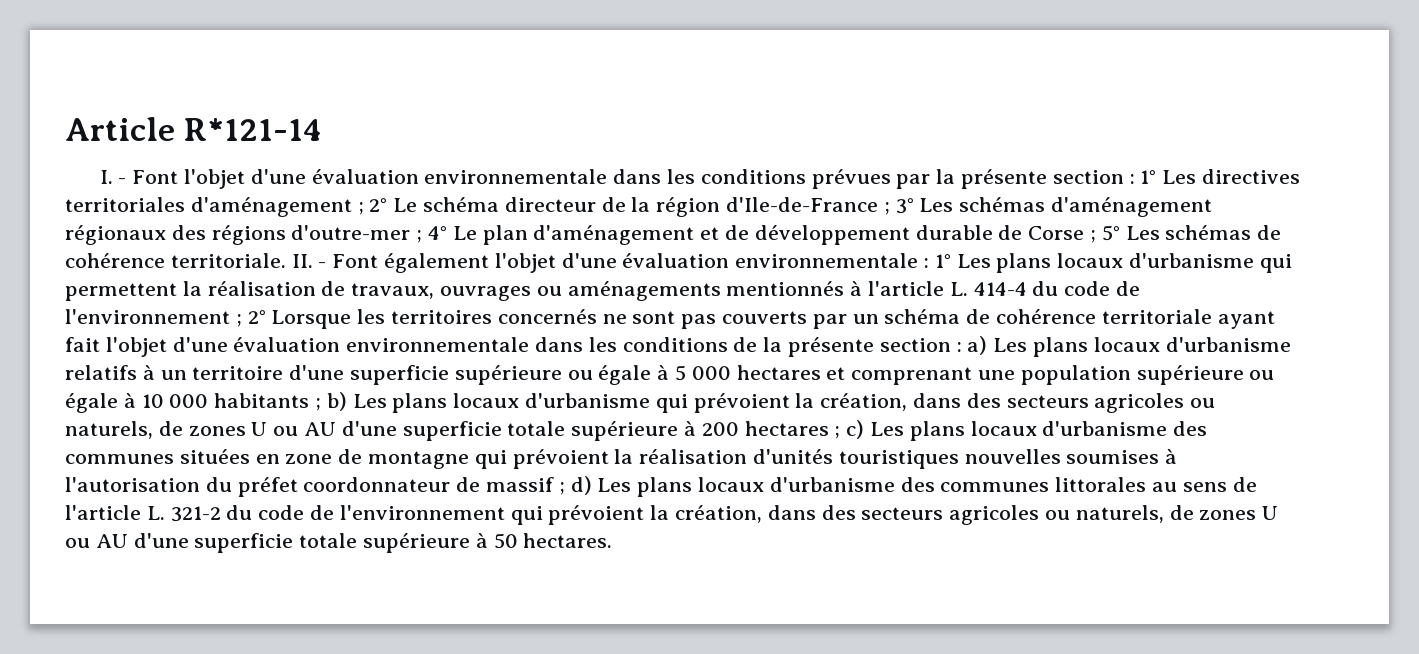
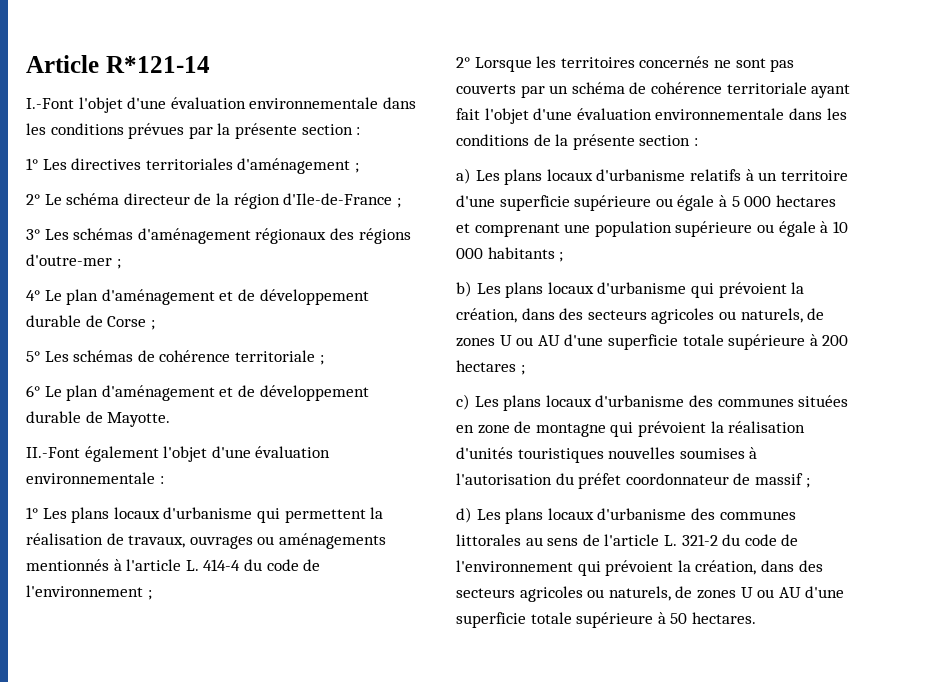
- I. - Font l'objet d'une évaluation environnementale dans les conditions prévues par la présente section : 1° Les directives territoriales d'aménagement ; 2° Le schéma directeur de la région d'Ile-de-France ; 3° Les schémas d'aménagement régionaux des régions d'outre-mer ; 4° Le plan d'aménagement et de développement durable de Corse ; 5° Les schémas de cohérence territoriale. II. - Font également l'objet d'une évaluation environnementale : 1° Les plans locaux d'urbanisme qui permettent la réalisation de travaux, ouvrages ou aménagements mentionnés à l'article L. 414-4 du code de l'environnement ; 2° Lorsque les territoires concernés ne sont pas couverts par un schéma de cohérence territoriale ayant fait l'objet d'une évaluation environnementale dans les conditions de la présente section : a) Les plans locaux d'urbanisme relatifs à un territoire d'une superficie supérieure ou égale à 5 000 hectares et comprenant une population supérieure ou égale à 10 000 habitants ; b) Les plans locaux d'urbanisme qui prévoient la création, dans des secteurs agricoles ou naturels, de zones U ou AU d'une superficie totale supérieure à 200 hectares ; c) Les plans locaux d'urbanisme des communes situées en zone de montagne qui prévoient la réalisation d'unités touristiques nouvelles soumises à l'autorisation du préfet coordonnateur de massif ; d) Les plans locaux d'urbanisme des communes littorales au sens de l'article L. 321-2 du code de l'environnement qui prévoient la création, dans des secteurs agricoles ou naturels, de zones U ou AU d'une superficie totale supérieure à 50 hectares.
+ I.-Font l'objet d'une évaluation environnementale dans les conditions prévues par la présente section :
+ 1° Les directives territoriales d'aménagement ;
+ 2° Le schéma directeur de la région d'Ile-de-France ;
+ 3° Les schémas d'aménagement régionaux des régions d'outre-mer ;
+ 4° Le plan d'aménagement et de développement durable de Corse ;
+ 5° Les schémas de cohérence territoriale ;
+ 6° Le plan d'aménagement et de développement durable de Mayotte.
+ II.-Font également l'objet d'une évaluation environnementale :
+ 1° Les plans locaux d'urbanisme qui permettent la réalisation de travaux, ouvrages ou aménagements mentionnés à l'article L. 414-4 du code de l'environnement ;
+ 2° Lorsque les territoires concernés ne sont pas couverts par un schéma de cohérence territoriale ayant fait l'objet d'une évaluation environnementale dans les conditions de la présente section :
+ a) Les plans locaux d'urbanisme relatifs à un territoire d'une superficie supérieure ou égale à 5 000 hectares et comprenant une population supérieure ou égale à 10 000 habitants ;
+ b) Les plans locaux d'urbanisme qui prévoient la création, dans des secteurs agricoles ou naturels, de zones U ou AU d'une superficie totale supérieure à 200 hectares ;
+ c) Les plans locaux d'urbanisme des communes situées en zone de montagne qui prévoient la réalisation d'unités touristiques nouvelles soumises à l'autorisation du préfet coordonnateur de massif ;
+ d) Les plans locaux d'urbanisme des communes littorales au sens de l'article L. 321-2 du code de l'environnement qui prévoient la création, dans des secteurs agricoles ou naturels, de zones U ou AU d'une superficie totale supérieure à 50 hectares.

